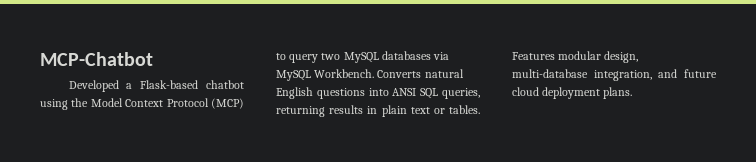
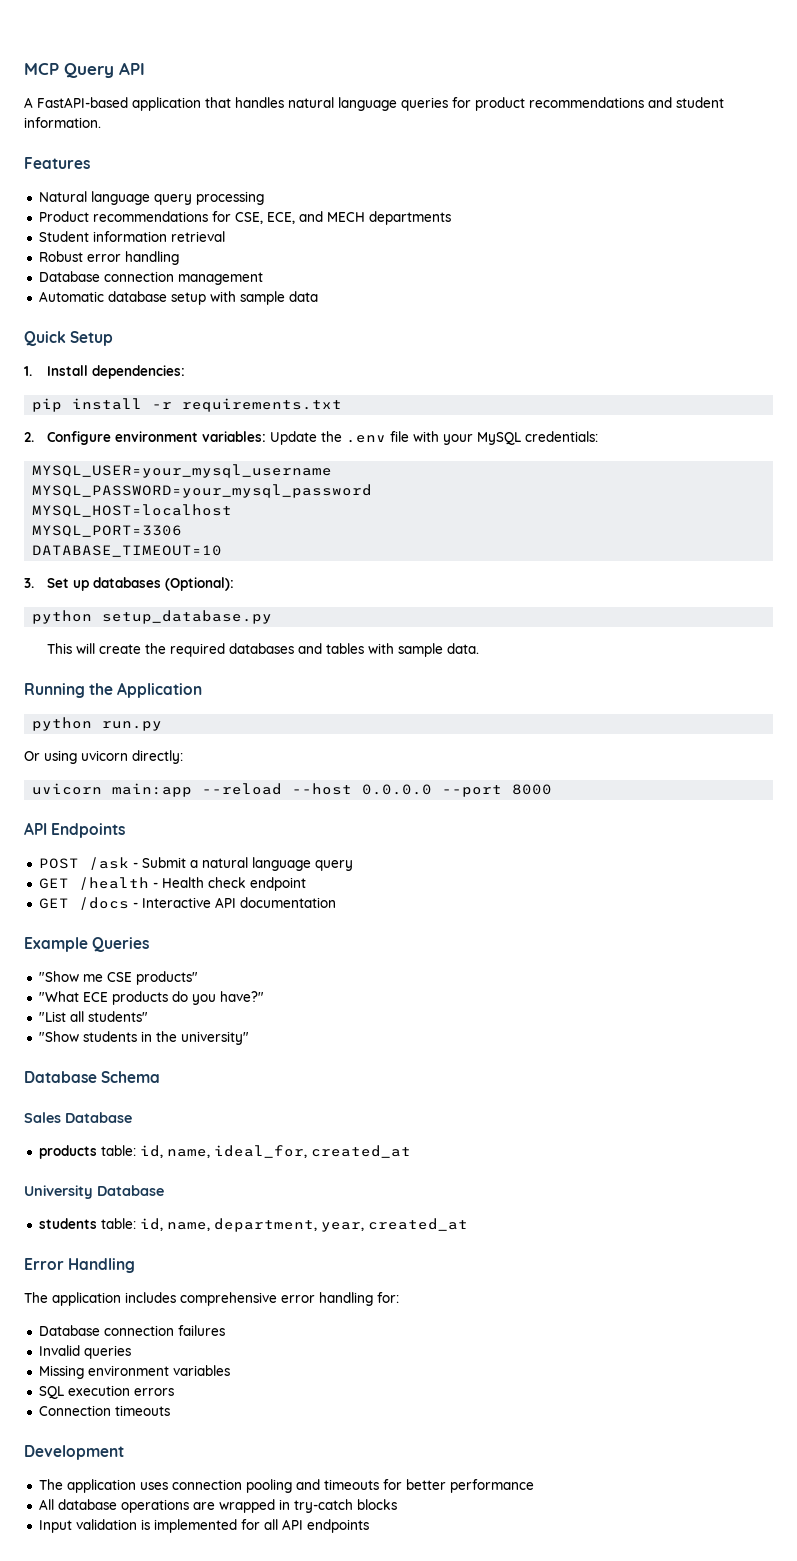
- MCP-Chatbot
- Developed a Flask-based chatbot using the Model Context Protocol (MCP) to query two MySQL databases via MySQL Workbench. Converts natural English questions into ANSI SQL queries, returning results in plain text or tables. Features modular design, multi-database integration, and future cloud deployment plans.
+ MCP Query API
+ A FastAPI-based application that handles natural language queries for product recommendations and student information.
+ Features
+ Natural language query processing
+ Product recommendations for CSE, ECE, and MECH departments
+ Student information retrieval
+ Robust error handling
+ Database connection management
+ Automatic database setup with sample data
+ Quick Setup
+ 1. Install dependencies:
+ pip install -r requirements.txt
+ 2. Configure environment variables: Update the .env file with your MySQL credentials:
+ MYSQL_USER=your_mysql_username
+ MYSQL_PASSWORD=your_mysql_password
+ MYSQL_HOST=localhost
+ MYSQL_PORT=3306
+ DATABASE_TIMEOUT=10
+ 3. Set up databases (Optional):
+ python setup_database.py
+ This will create the required databases and tables with sample data.
+ Running the Application
+ python run.py
+ Or using uvicorn directly:
+ uvicorn main:app --reload --host 0.0.0.0 --port 8000
+ API Endpoints
+ POST /ask - Submit a natural language query
+ GET /health - Health check endpoint
+ GET /docs - Interactive API documentation
+ Example Queries
+ "Show me CSE products"
+ "What ECE products do you have?"
+ "List all students"
+ "Show students in the university"
+ Database Schema
+ Sales Database
+ products table: id, name, ideal_for, created_at
+ University Database
+ students table: id, name, department, year, created_at
+ Error Handling
+ The application includes comprehensive error handling for:
+ Database connection failures
+ Invalid queries
+ Missing environment variables
+ SQL execution errors
+ Connection timeouts
+ Development
+ The application uses connection pooling and timeouts for better performance
+ All database operations are wrapped in try-catch blocks
+ Input validation is implemented for all API endpoints

